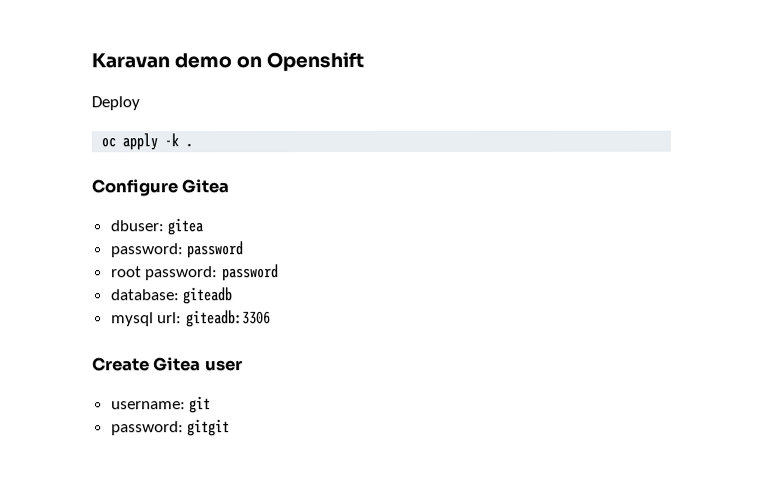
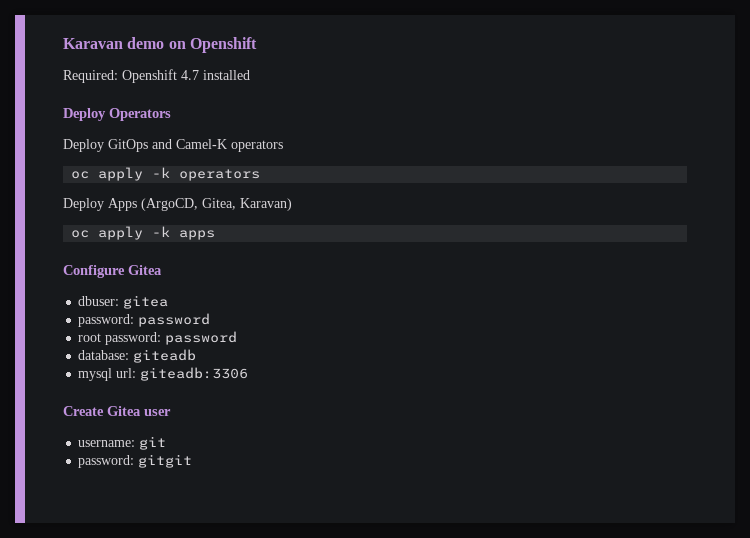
- Deploy
- oc apply -k .
+ Required: Openshift 4.7 installed
+ Deploy Operators
+ Deploy GitOps and Camel-K operators
+ oc apply -k operators
+ Deploy Apps (ArgoCD, Gitea, Karavan)
+ oc apply -k apps

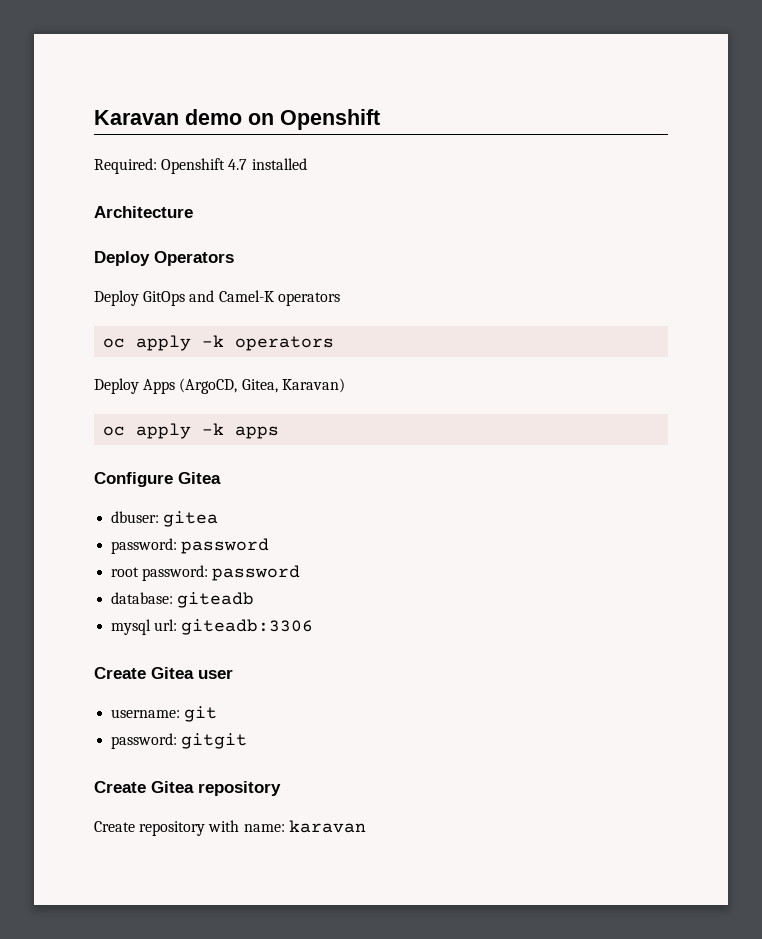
+ Architecture
+ Create Gitea repository
+ Create repository with name: karavan

